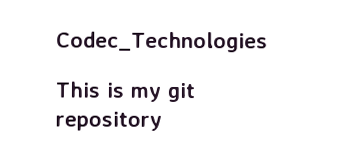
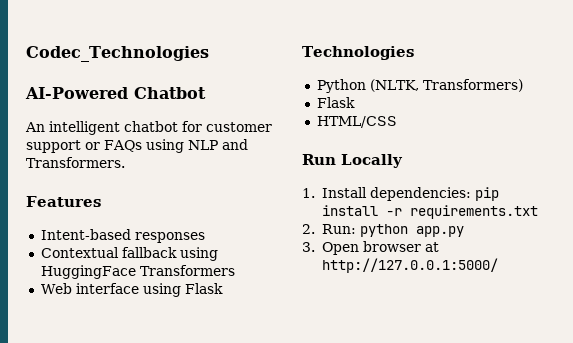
- This is my git repository
+ AI-Powered Chatbot
+ An intelligent chatbot for customer support or FAQs using NLP and Transformers.
+ Features
+ Intent-based responses
+ Contextual fallback using HuggingFace Transformers
+ Web interface using Flask
+ Technologies
+ Python (NLTK, Transformers)
+ Flask
+ HTML/CSS
+ Run Locally
+ 1. Install dependencies: pip install -r requirements.txt
+ 2. Run: python app.py
+ 3. Open browser at http://127.0.0.1:5000/

